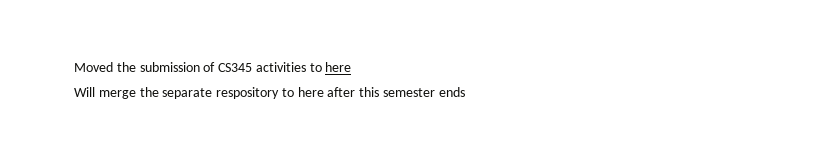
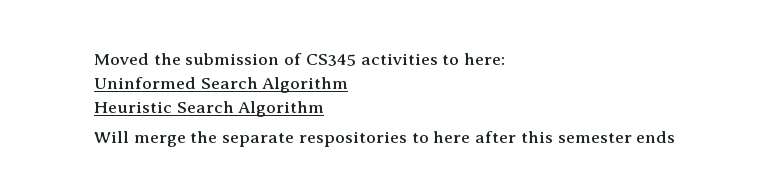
- Moved the submission of CS345 activities to here
+ Moved the submission of CS345 activities to here:
+ Uninformed Search Algorithm
+ Heuristic Search Algorithm
- Will merge the separate respository to here after this semester ends
+ Will merge the separate respositories to here after this semester ends

